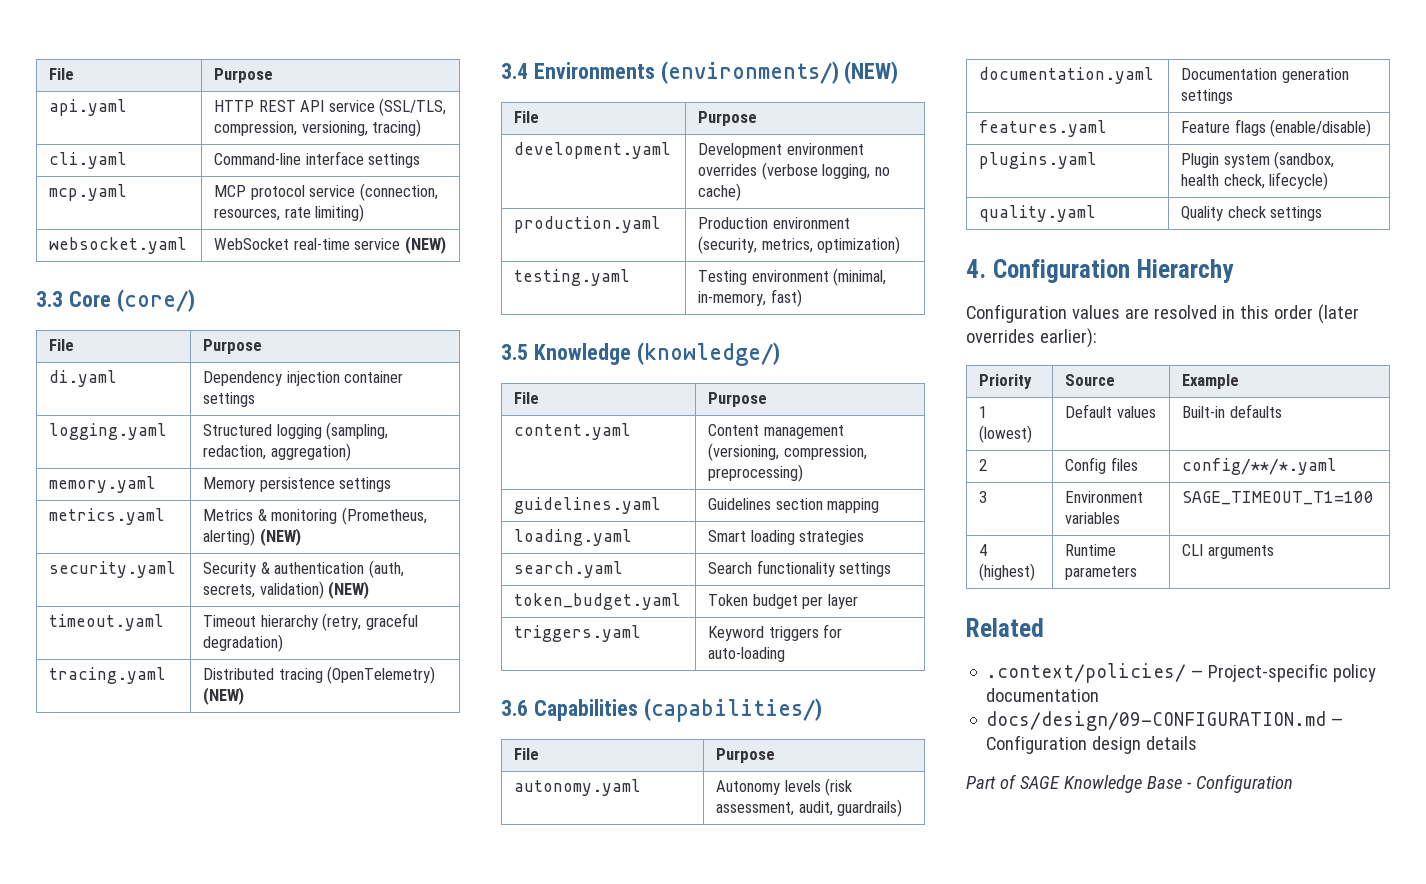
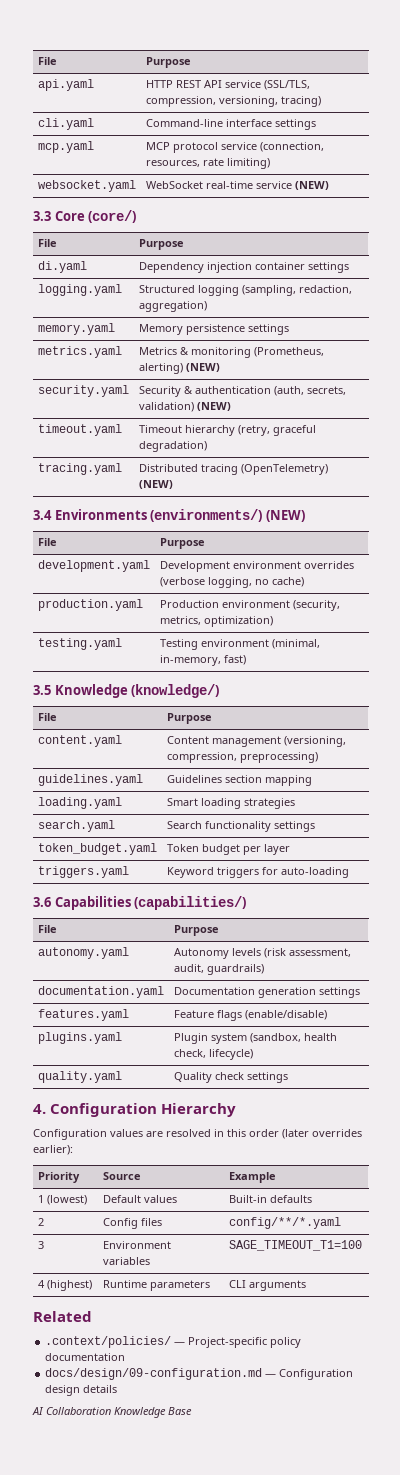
- docs/design/09-CONFIGURATION.md — Configuration design details
+ docs/design/09-configuration.md — Configuration design details
- Part of SAGE Knowledge Base - Configuration
+ AI Collaboration Knowledge Base

